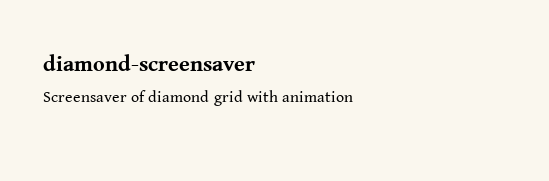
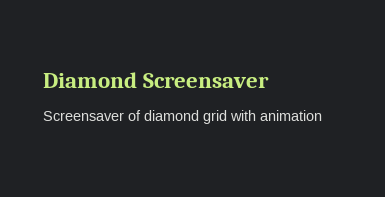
- diamond-screensaver
+ Diamond Screensaver

